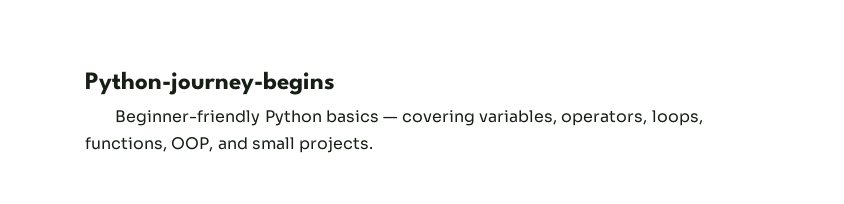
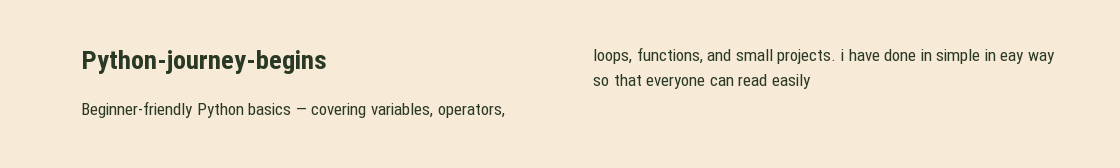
- Beginner-friendly Python basics — covering variables, operators, loops, functions, OOP, and small projects.
+ Beginner-friendly Python basics — covering variables, operators, loops, functions, and small projects. i have done in simple in eay way so that everyone can read easily

